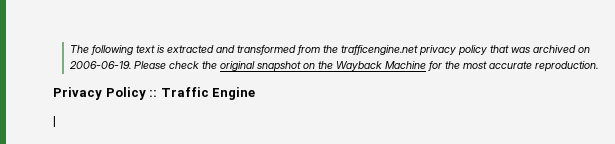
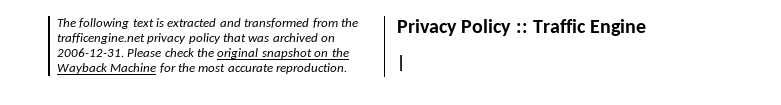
- The following text is extracted and transformed from the trafficengine.net privacy policy that was archived on 2006-06-19.
+ The following text is extracted and transformed from the trafficengine.net privacy policy that was archived on 2006-12-31.

